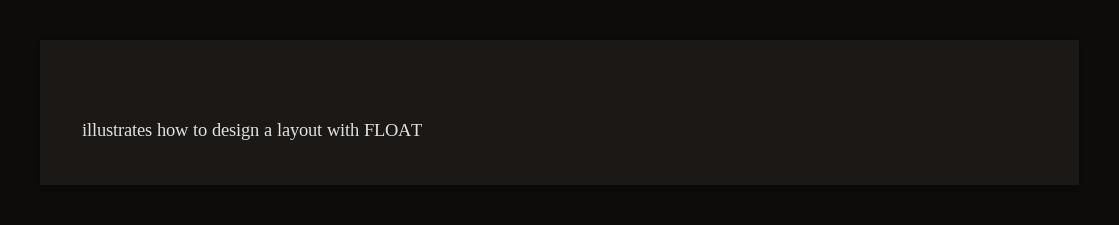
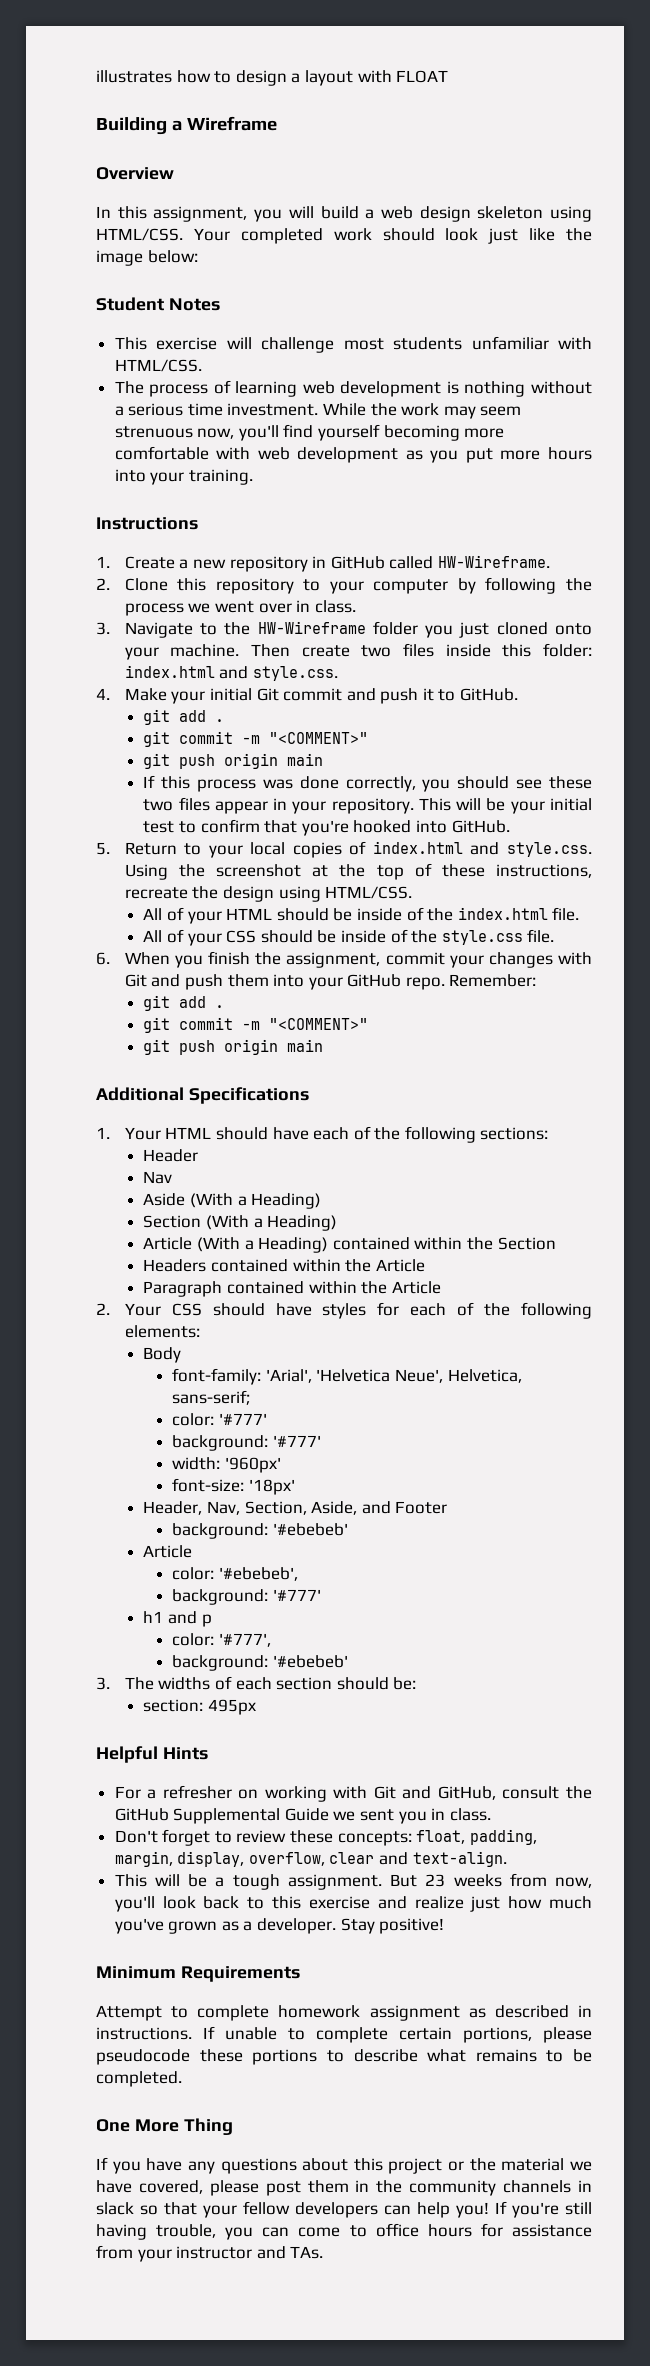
+ Building a Wireframe
+ Overview
+ In this assignment, you will build a web design skeleton using HTML/CSS. Your completed work should look just like the image below:
+ Student Notes
+ This exercise will challenge most students unfamiliar with HTML/CSS.
+ The process of learning web development is nothing without a serious time investment. While the work may seem strenuous now, you'll find yourself becoming more comfortable with web development as you put more hours into your training.
+ Instructions
+ 1. Create a new repository in GitHub called HW-Wireframe.
+ 2. Clone this repository to your computer by following the process we went over in class.
+ 3. Navigate to the HW-Wireframe folder you just cloned onto your machine. Then create two files inside this folder: index.html and style.css.
+ 4. Make your initial Git commit and push it to GitHub.
+ git add .
+ git commit -m "<COMMENT>"
+ git push origin main
+ If this process was done correctly, you should see these two files appear in your repository. This will be your initial test to confirm that you're hooked into GitHub.
+ 5. Return to your local copies of index.html and style.css. Using the screenshot at the top of these instructions, recreate the design using HTML/CSS.
+ All of your HTML should be inside of the index.html file.
+ All of your CSS should be inside of the style.css file.
+ 6. When you finish the assignment, commit your changes with Git and push them into your GitHub repo. Remember:
+ git add .
+ git commit -m "<COMMENT>"
+ git push origin main
+ Additional Specifications
+ 1. Your HTML should have each of the following sections:
+ Header
+ Nav
+ Aside (With a Heading)
+ Section (With a Heading)
+ Article (With a Heading) contained within the Section
+ Headers contained within the Article
+ Paragraph contained within the Article
+ 2. Your CSS should have styles for each of the following elements:
+ Body
+ font-family: 'Arial', 'Helvetica Neue', Helvetica, sans-serif;
+ color: '#777'
+ background: '#777'
+ width: '960px'
+ font-size: '18px'
+ Header, Nav, Section, Aside, and Footer
+ background: '#ebebeb'
+ Article
+ color: '#ebebeb',
+ background: '#777'
+ h1 and p
+ color: '#777',
+ background: '#ebebeb'
+ 3. The widths of each section should be:
+ section: 495px
+ Helpful Hints
+ For a refresher on working with Git and GitHub, consult the GitHub Supplemental Guide we sent you in class.
+ Don't forget to review these concepts: float, padding, margin, display, overflow, clear and text-align.
+ This will be a tough assignment. But 23 weeks from now, you'll look back to this exercise and realize just how much you've grown as a developer. Stay positive!
+ Minimum Requirements
+ Attempt to complete homework assignment as described in instructions. If unable to complete certain portions, please pseudocode these portions to describe what remains to be completed.
+ One More Thing
+ If you have any questions about this project or the material we have covered, please post them in the community channels in slack so that your fellow developers can help you! If you're still having trouble, you can come to office hours for assistance from your instructor and TAs.

